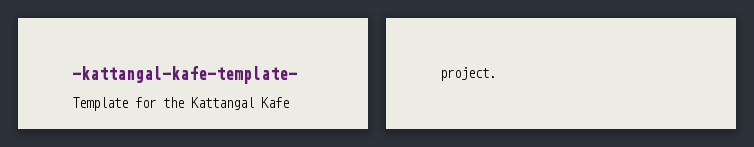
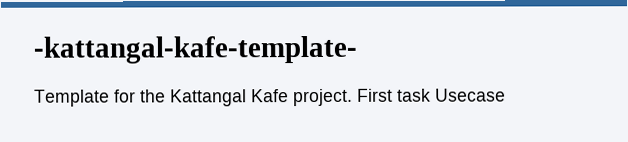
+ First task Usecase

